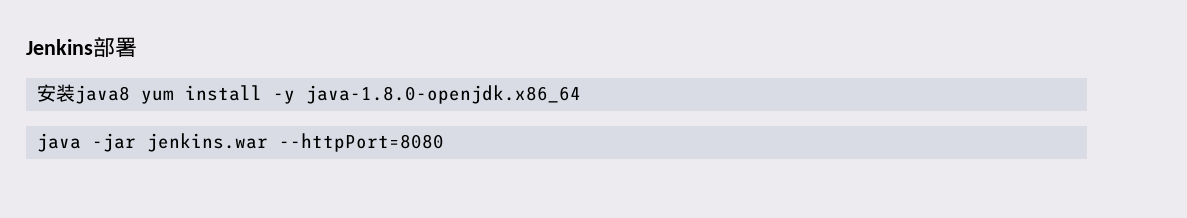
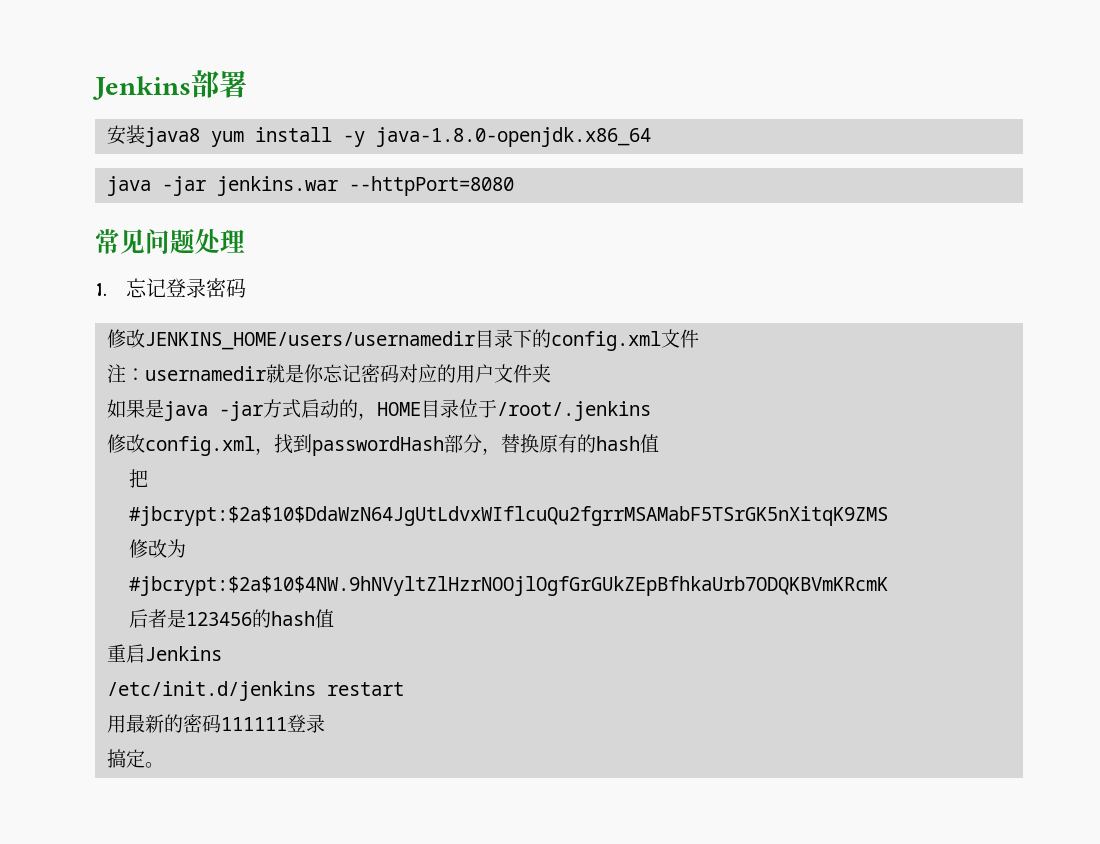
+ 常见问题处理
+ 1.忘记登录密码
+ 修改JENKINS_HOME/users/usernamedir目录下的config.xml文件
+ 注：usernamedir就是你忘记密码对应的用户文件夹
+ 如果是java -jar方式启动的，HOME目录位于/root/.jenkins
+ 修改config.xml，找到passwordHash部分，替换原有的hash值
+ 把
+ #jbcrypt:$2a$10$DdaWzN64JgUtLdvxWIflcuQu2fgrrMSAMabF5TSrGK5nXitqK9ZMS
+ 修改为
+ #jbcrypt:$2a$10$4NW.9hNVyltZlHzrNOOjlOgfGrGUkZEpBfhkaUrb7ODQKBVmKRcmK
+ 后者是123456的hash值
+ 重启Jenkins
+ /etc/init.d/jenkins restart
+ 用最新的密码111111登录
+ 搞定。

